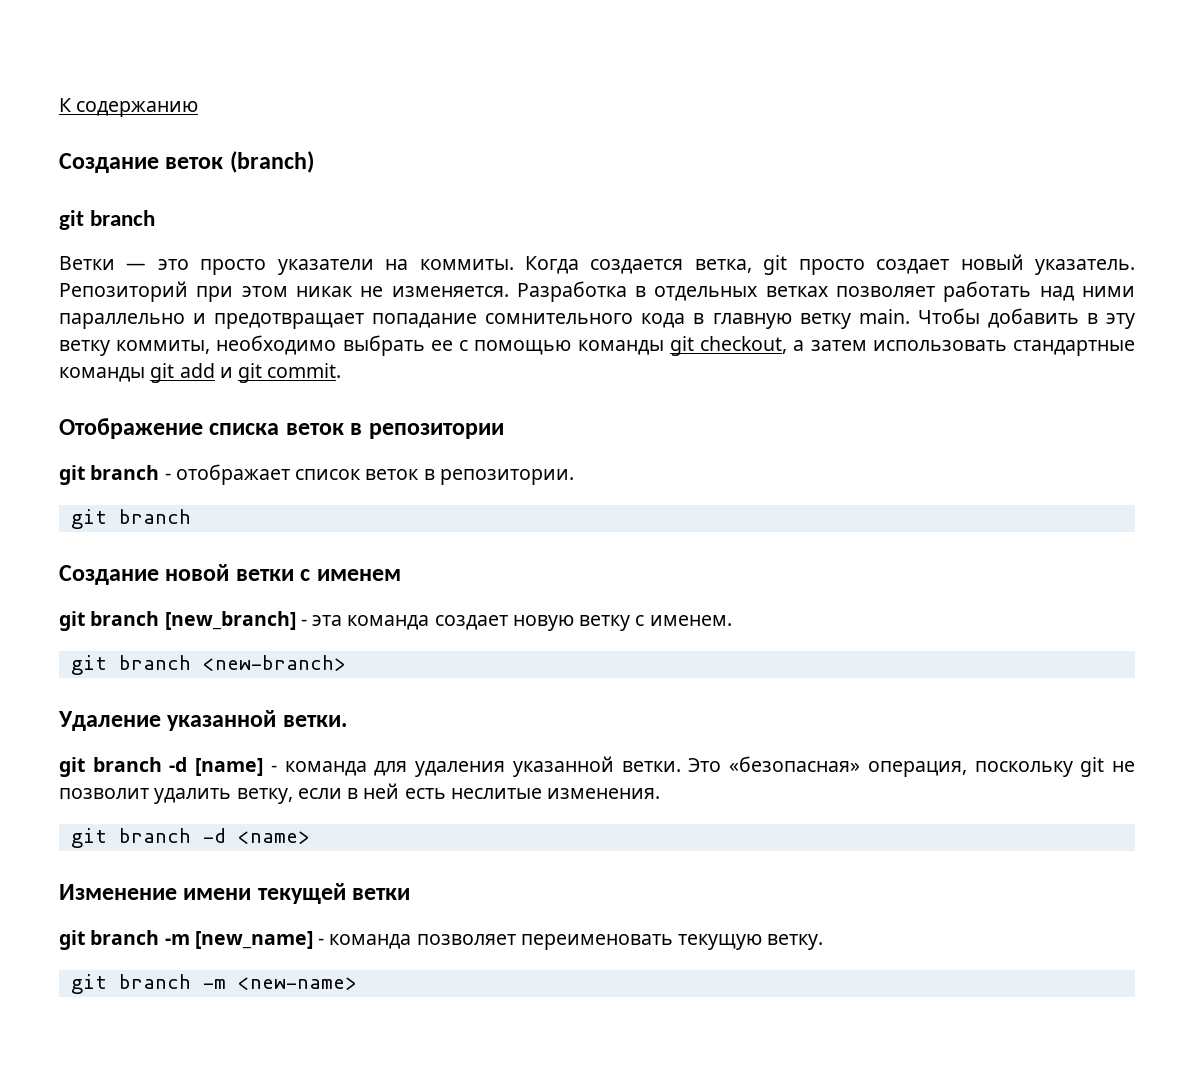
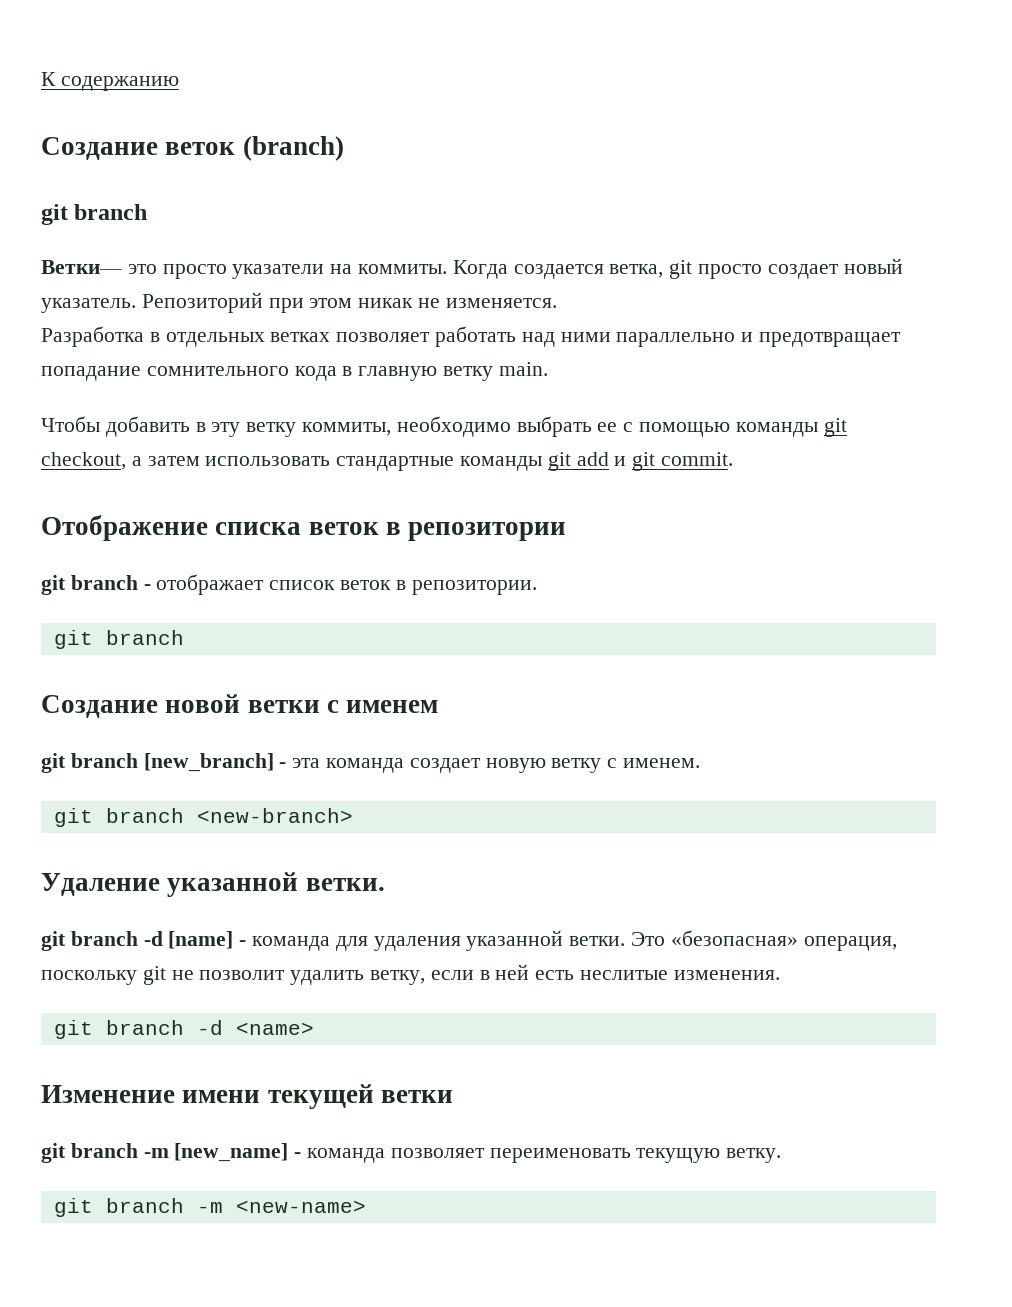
- Ветки — это просто указатели на коммиты.
+ Ветки— это просто указатели на коммиты.
- Репозиторий при этом никак не изменяется. Разработка в отдельных ветках позволяет работать над ними параллельно и предотвращает попадание сомнительного кода в главную ветку main. Чтобы добавить в эту ветку коммиты, необходимо выбрать ее с помощью команды git checkout, а затем использовать стандартные команды git add и git commit.
+ Репозиторий при этом никак не изменяется.
+ Разработка в отдельных ветках позволяет работать над ними параллельно и предотвращает попадание сомнительного кода в главную ветку main.
+ Чтобы добавить в эту ветку коммиты, необходимо выбрать ее с помощью команды git checkout, а затем использовать стандартные команды git add и git commit.

